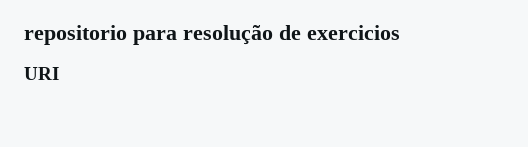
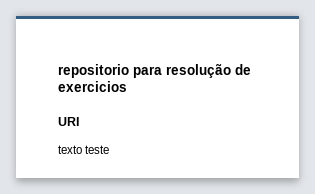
+ texto teste

